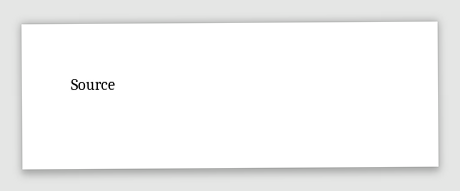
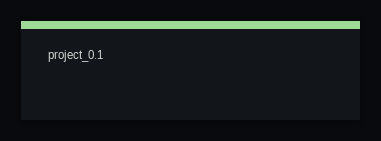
- Source
+ project_0.1

